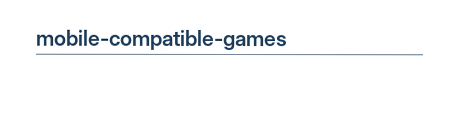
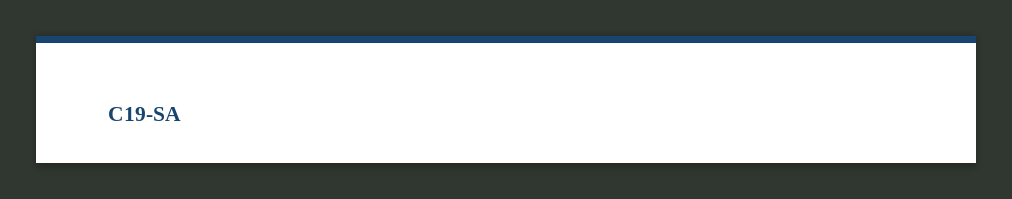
- mobile-compatible-games
+ C19-SA

